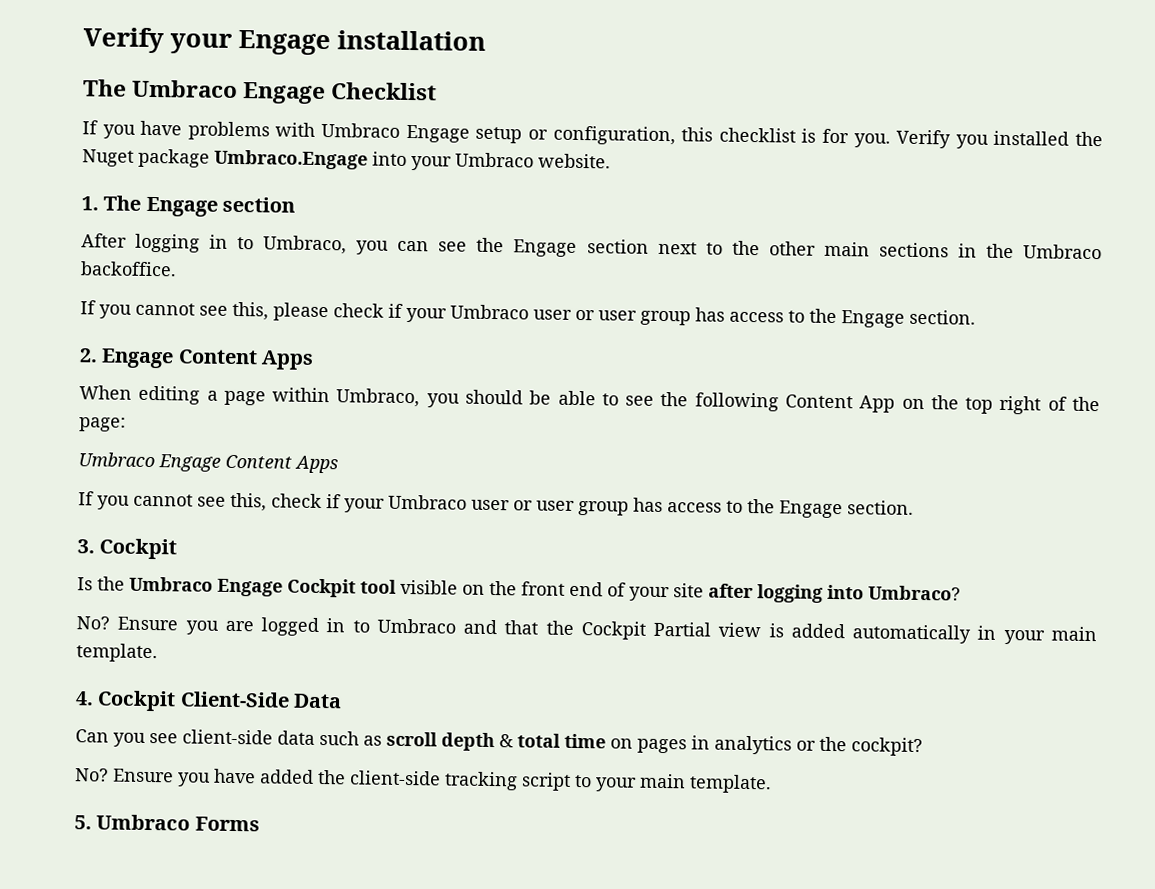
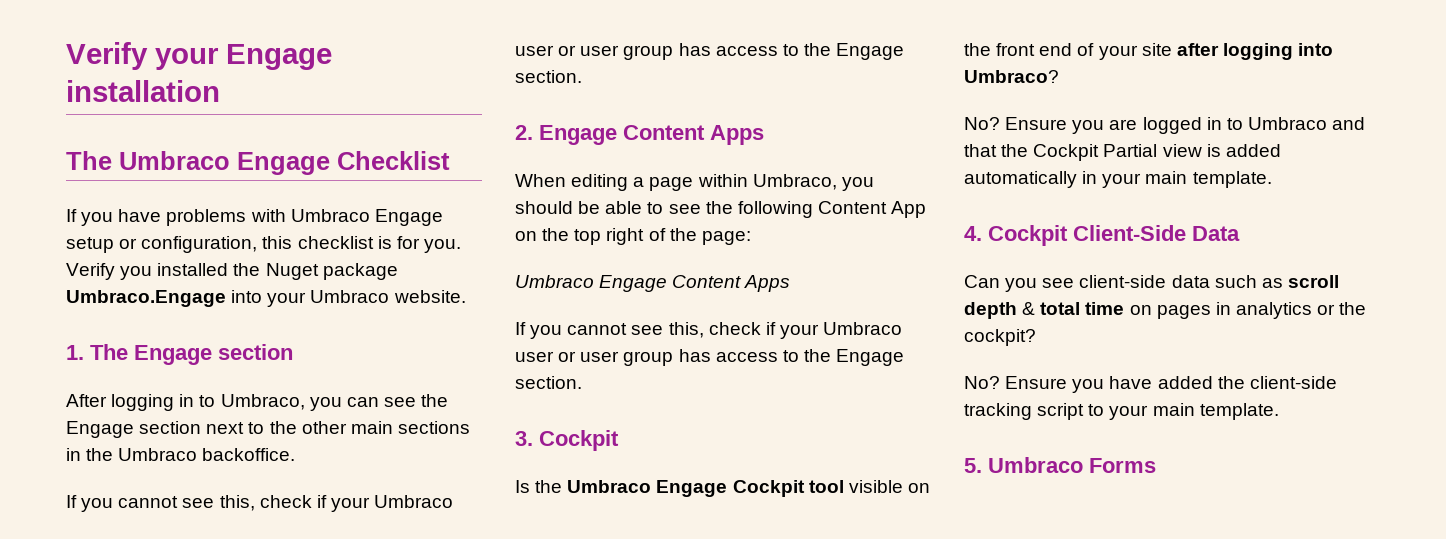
  After logging in to Umbraco, you can see the Engage section next to the other main sections in the Umbraco backoffice.
- If you cannot see this, please check if your Umbraco user or user group has access to the Engage section.
+ If you cannot see this, check if your Umbraco user or user group has access to the Engage section.

